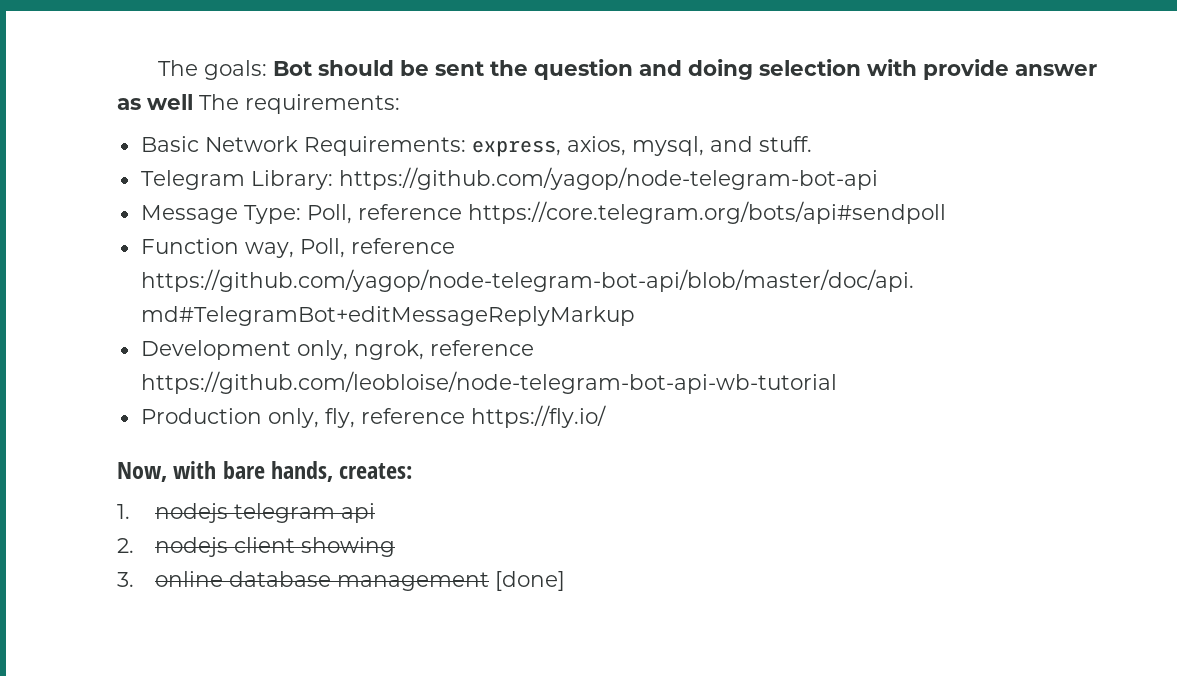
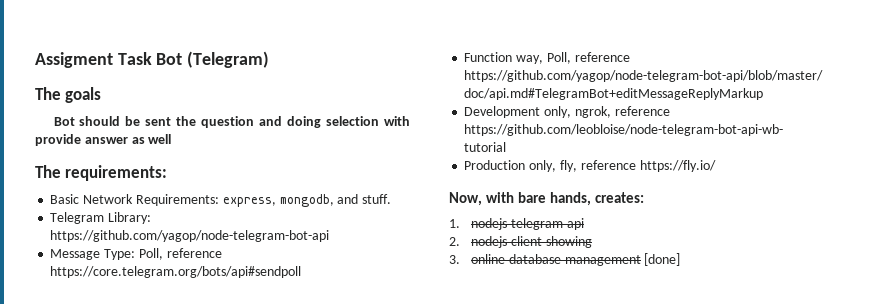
- The goals: Bot should be sent the question and doing selection with provide answer as well The requirements:
+ Assigment Task Bot (Telegram)
+ The goals
+ Bot should be sent the question and doing selection with provide answer as well
+ The requirements:
- Basic Network Requirements: express, axios, mysql, and stuff.
+ Basic Network Requirements: express, mongodb, and stuff.

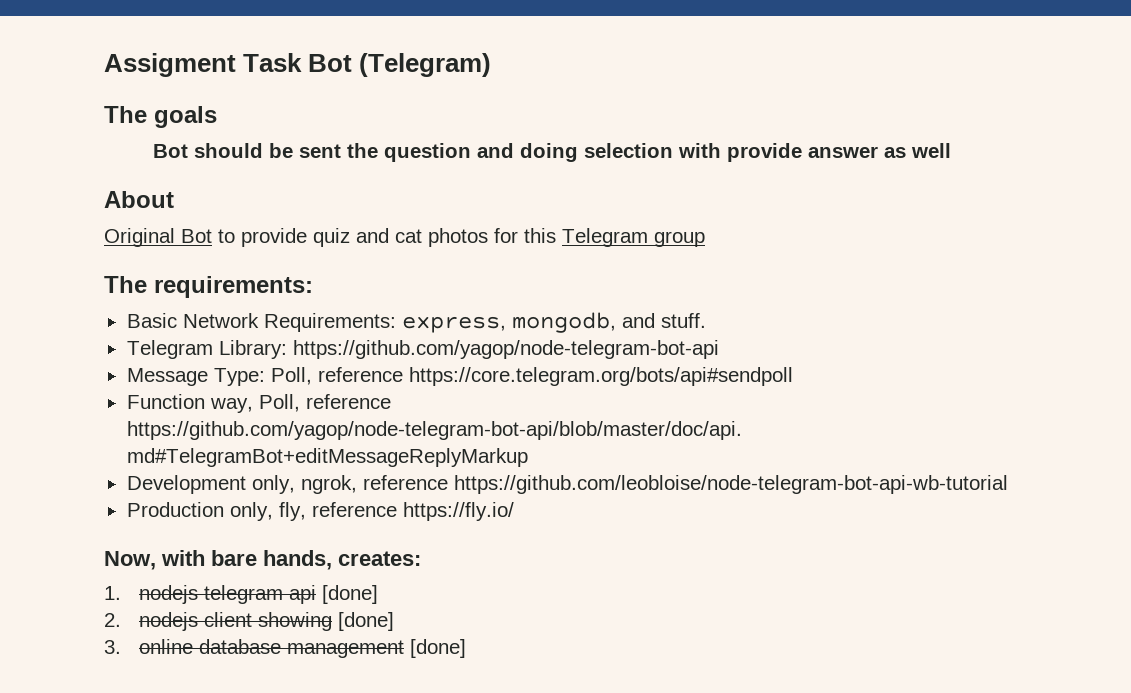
+ About
+ Original Bot to provide quiz and cat photos for this Telegram group
- 1. nodejs telegram api
+ 1. nodejs telegram api [done]
- 2. nodejs client showing
+ 2. nodejs client showing [done]

